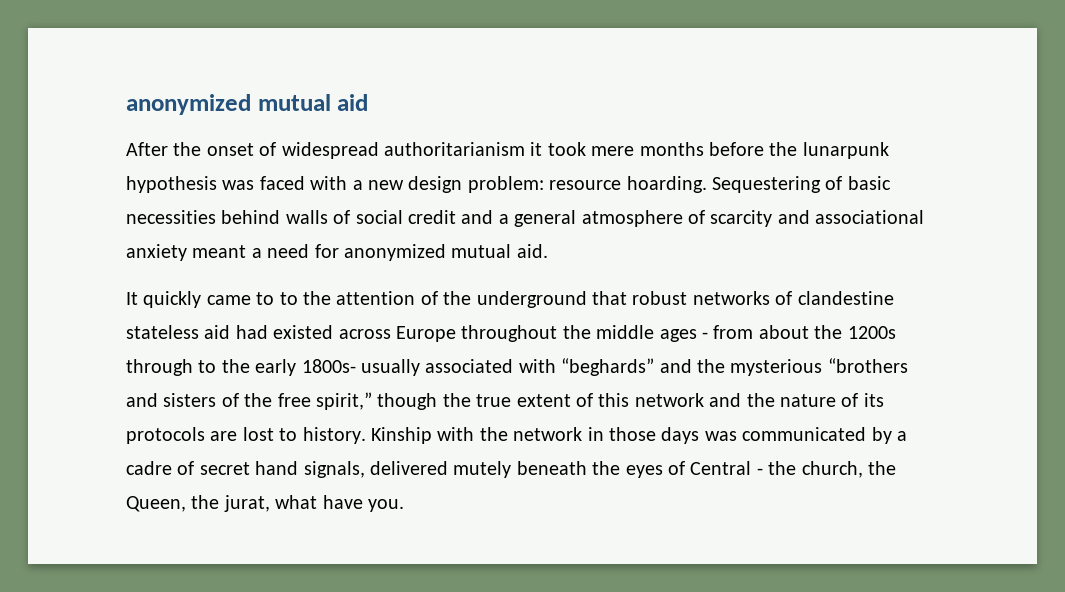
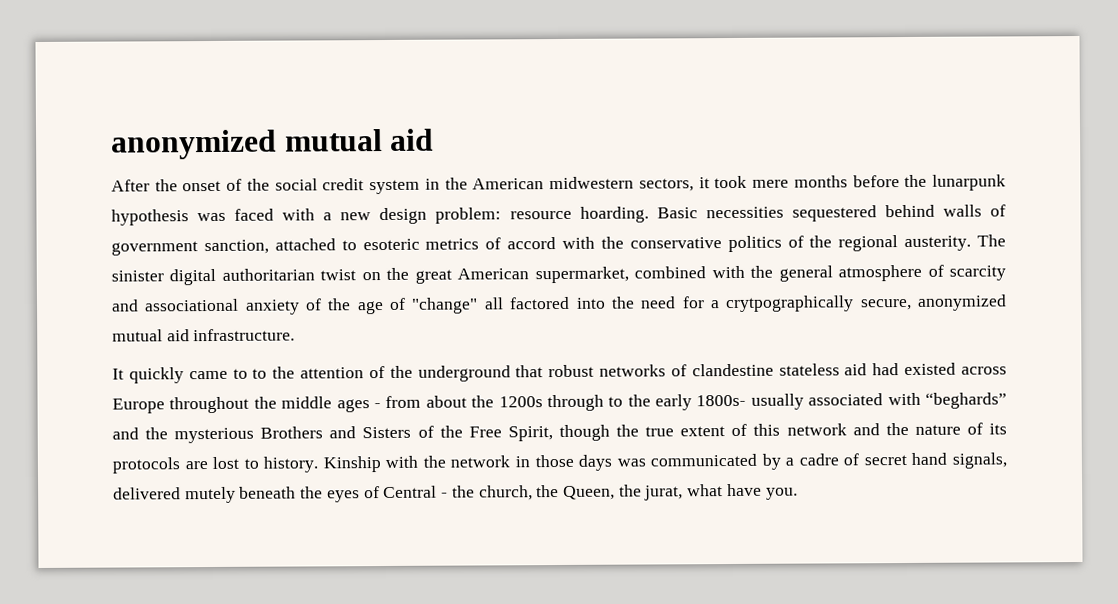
- After the onset of widespread authoritarianism it took mere months before the lunarpunk hypothesis was faced with a new design problem: resource hoarding.
+ After the onset of the social credit system in the American midwestern sectors, it took mere months before the lunarpunk hypothesis was faced with a new design problem: resource hoarding.
- Sequestering of basic necessities behind walls of social credit and a general atmosphere of scarcity and associational anxiety meant a need for anonymized mutual aid.
+ Basic necessities sequestered behind walls of government sanction, attached to esoteric metrics of accord with the conservative politics of the regional austerity. The sinister digital authoritarian twist on the great American supermarket, combined with the general atmosphere of scarcity and associational anxiety of the age of "change" all factored into the need for a crytpographically secure, anonymized mutual aid infrastructure.
- It quickly came to to the attention of the underground that robust networks of clandestine stateless aid had existed across Europe throughout the middle ages - from about the 1200s through to the early 1800s- usually associated with “beghards” and the mysterious “brothers and sisters of the free spirit,” though the true extent of this network and the nature of its protocols are lost to history.
+ It quickly came to to the attention of the underground that robust networks of clandestine stateless aid had existed across Europe throughout the middle ages - from about the 1200s through to the early 1800s- usually associated with “beghards” and the mysterious Brothers and Sisters of the Free Spirit, though the true extent of this network and the nature of its protocols are lost to history.

